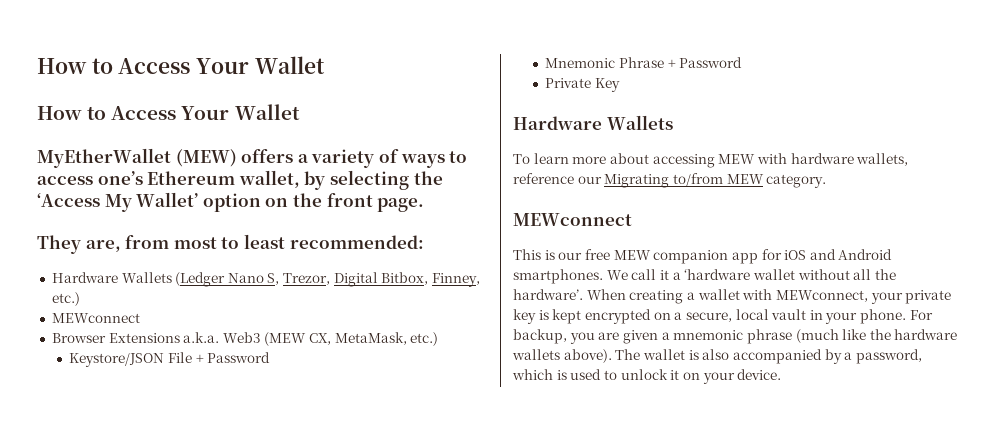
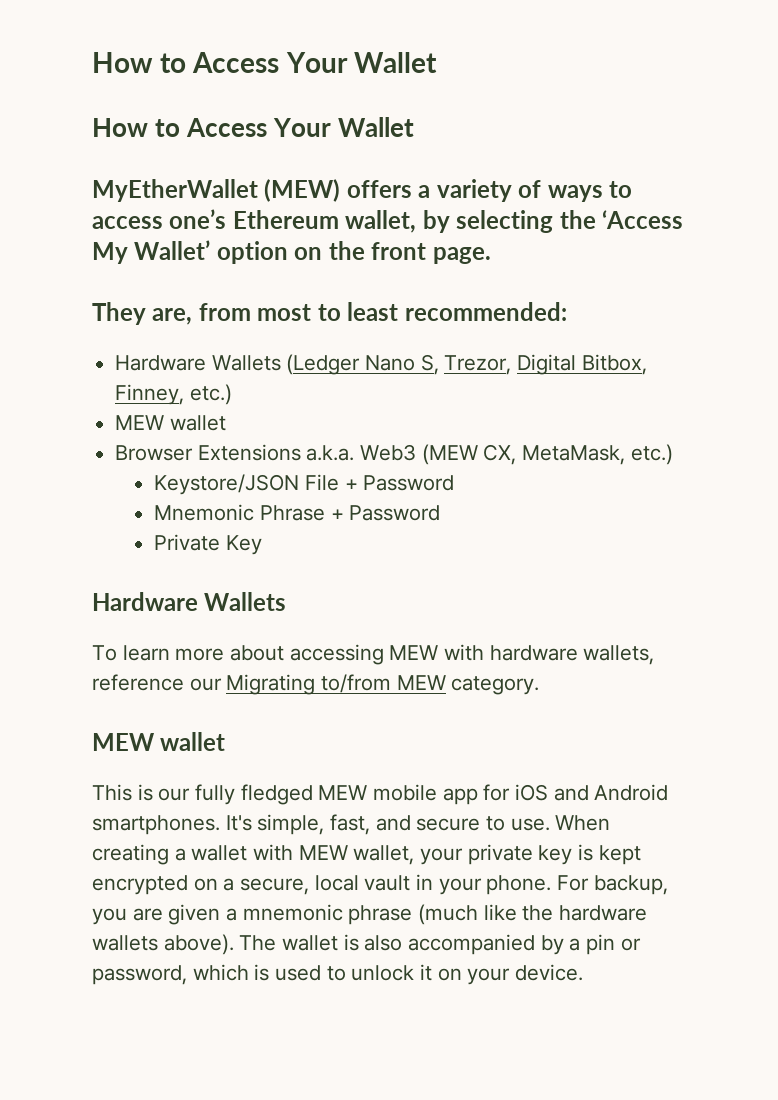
  Hardware Wallets (Ledger Nano S, Trezor, Digital Bitbox, Finney, etc.)
- MEWconnect
+ MEW wallet
  To learn more about accessing MEW with hardware wallets, reference our Migrating to/from MEW category.
- MEWconnect
+ MEW wallet
- This is our free MEW companion app for iOS and Android smartphones.
+ This is our fully fledged MEW mobile app for iOS and Android smartphones.
- We call it a ‘hardware wallet without all the hardware’.
+ It's simple, fast, and secure to use.
- When creating a wallet with MEWconnect, your private key is kept encrypted on a secure, local vault in your phone.
+ When creating a wallet with MEW wallet, your private key is kept encrypted on a secure, local vault in your phone.
- The wallet is also accompanied by a password, which is used to unlock it on your device.
+ The wallet is also accompanied by a pin or password, which is used to unlock it on your device.

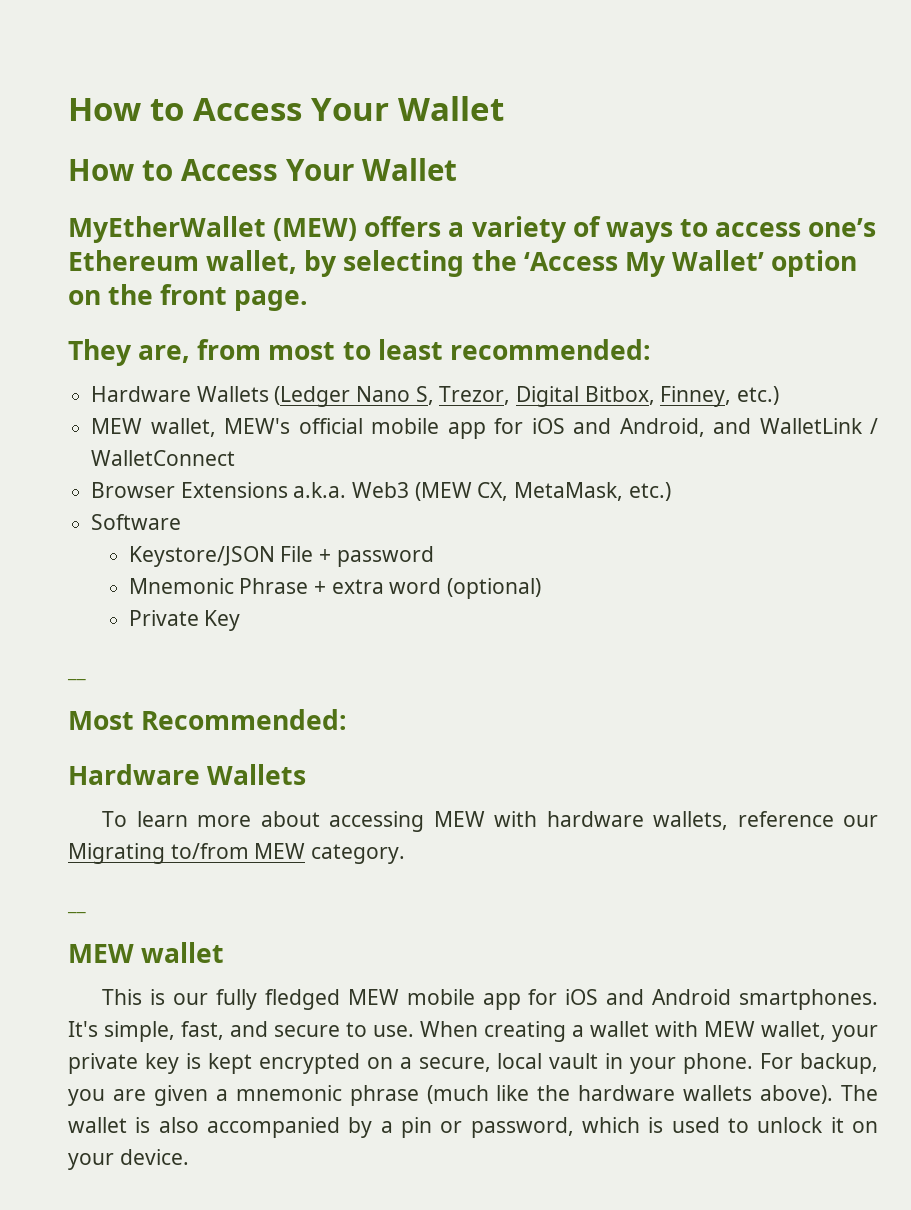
  Hardware Wallets (Ledger Nano S, Trezor, Digital Bitbox, Finney, etc.)
- MEW wallet
+ MEW wallet, MEW's official mobile app for iOS and Android, and WalletLink / WalletConnect
+ Software
- Keystore/JSON File + Password
+ Keystore/JSON File + password
- Mnemonic Phrase + Password
+ Mnemonic Phrase + extra word (optional)
  Private Key
+ __
+ Most Recommended:
  To learn more about accessing MEW with hardware wallets, reference our Migrating to/from MEW category.
+ __

